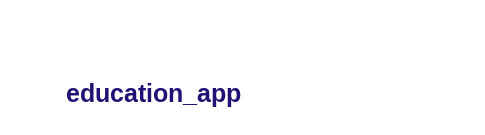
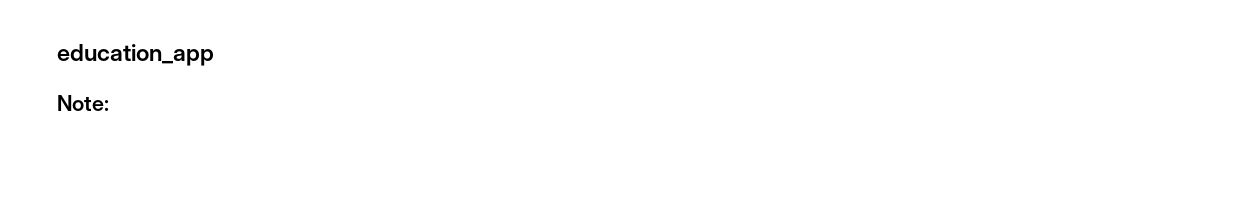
+ Note:

